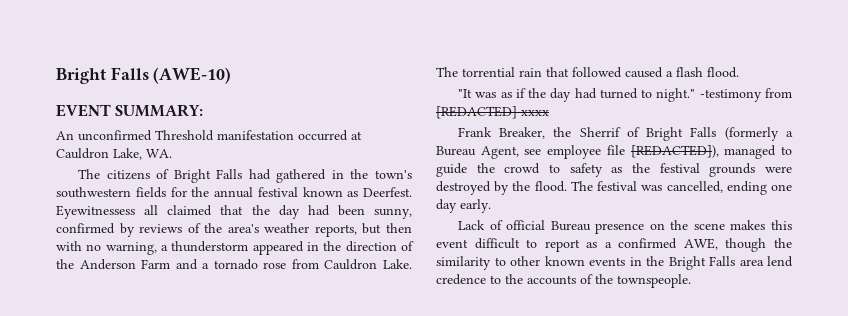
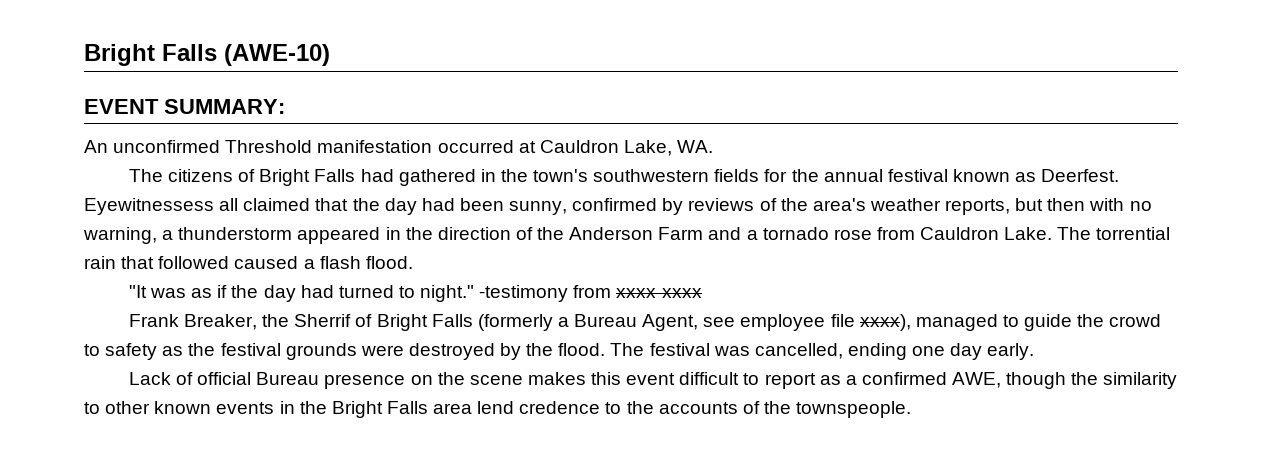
- -testimony from [REDACTED] xxxx
+ -testimony from xxxx xxxx
- Frank Breaker, the Sherrif of Bright Falls (formerly a Bureau Agent, see employee file [REDACTED]), managed to guide the crowd to safety as the festival grounds were destroyed by the flood.
+ Frank Breaker, the Sherrif of Bright Falls (formerly a Bureau Agent, see employee file xxxx), managed to guide the crowd to safety as the festival grounds were destroyed by the flood.

